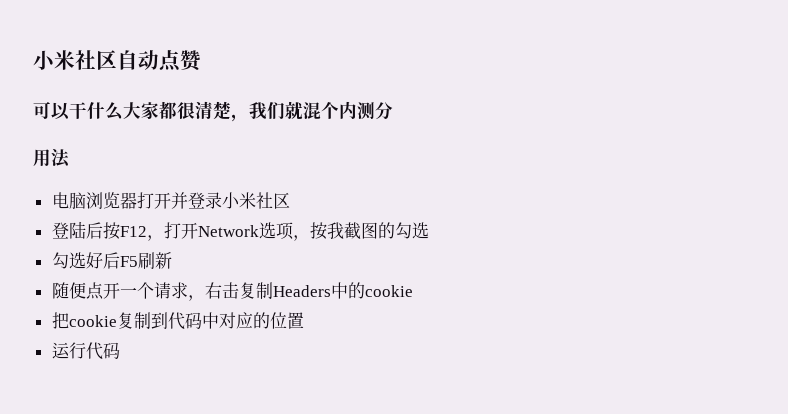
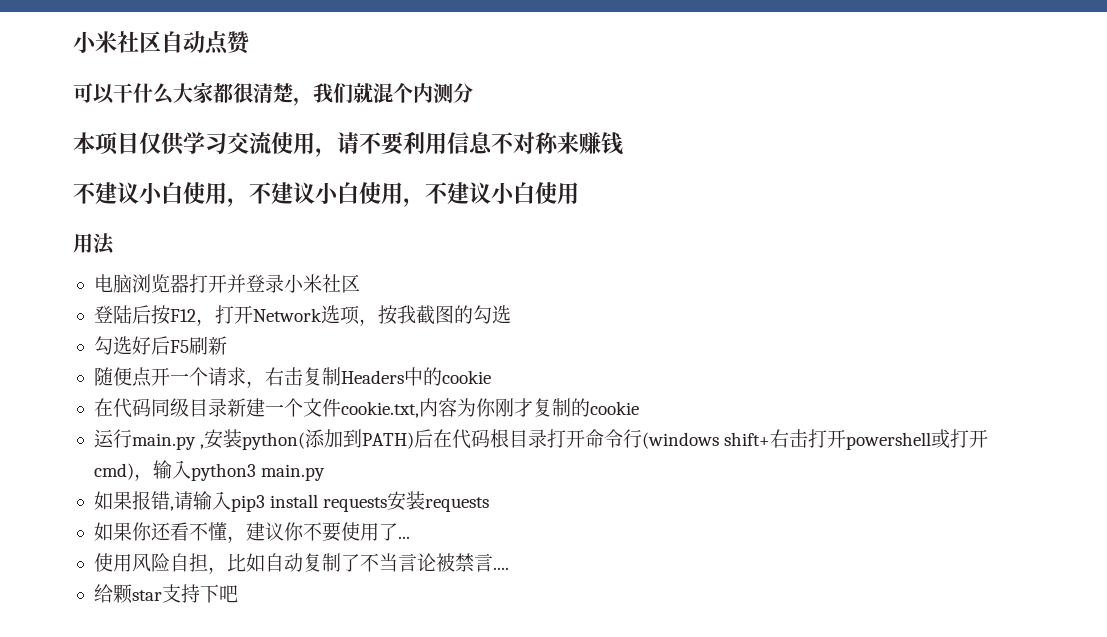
+ 本项目仅供学习交流使用，请不要利用信息不对称来赚钱
+ 不建议小白使用，不建议小白使用，不建议小白使用
- 把cookie复制到代码中对应的位置
- 运行代码
+ 在代码同级目录新建一个文件cookie.txt,内容为你刚才复制的cookie
+ 运行main.py ,安装python(添加到PATH)后在代码根目录打开命令行(windows shift+右击打开powershell或打开cmd)，输入python3 main.py
+ 如果报错,请输入pip3 install requests安装requests
+ 如果你还看不懂，建议你不要使用了...
+ 使用风险自担，比如自动复制了不当言论被禁言....
+ 给颗star支持下吧

